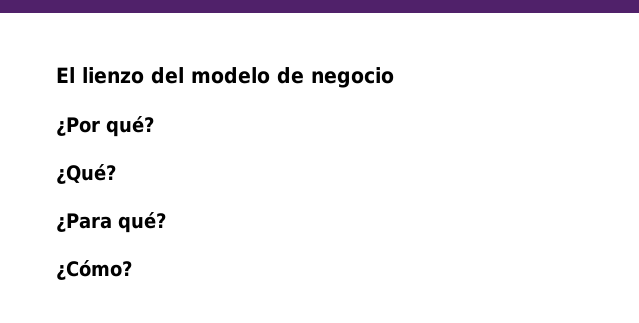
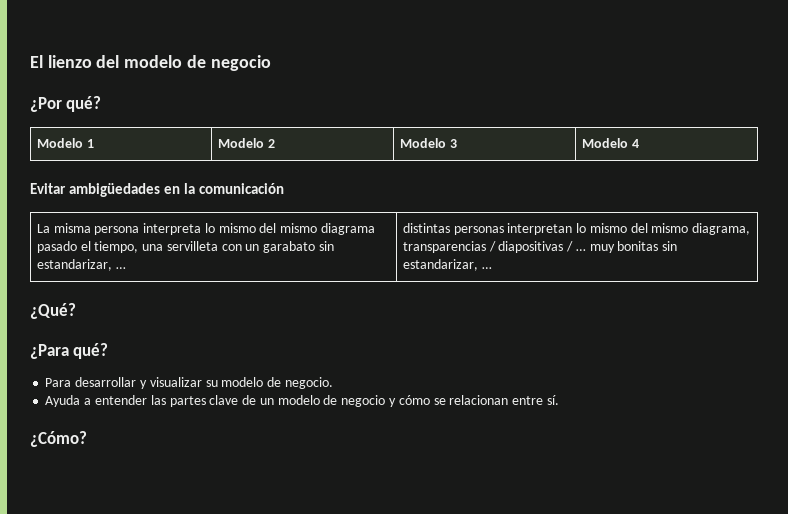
+ Modelo 1 | Modelo 2 | Modelo 3 | Modelo 4
+ Evitar ambigüedades en la comunicación
+ La misma persona interpreta lo mismo del mismo diagrama pasado el tiempo, una servilleta con un garabato sin estandarizar, … | distintas personas interpretan lo mismo del mismo diagrama, transparencias / diapositivas / … muy bonitas sin estandarizar, …
  ¿Qué?
  ¿Para qué?
+ Para desarrollar y visualizar su modelo de negocio.
+ Ayuda a entender las partes clave de un modelo de negocio y cómo se relacionan entre sí.

